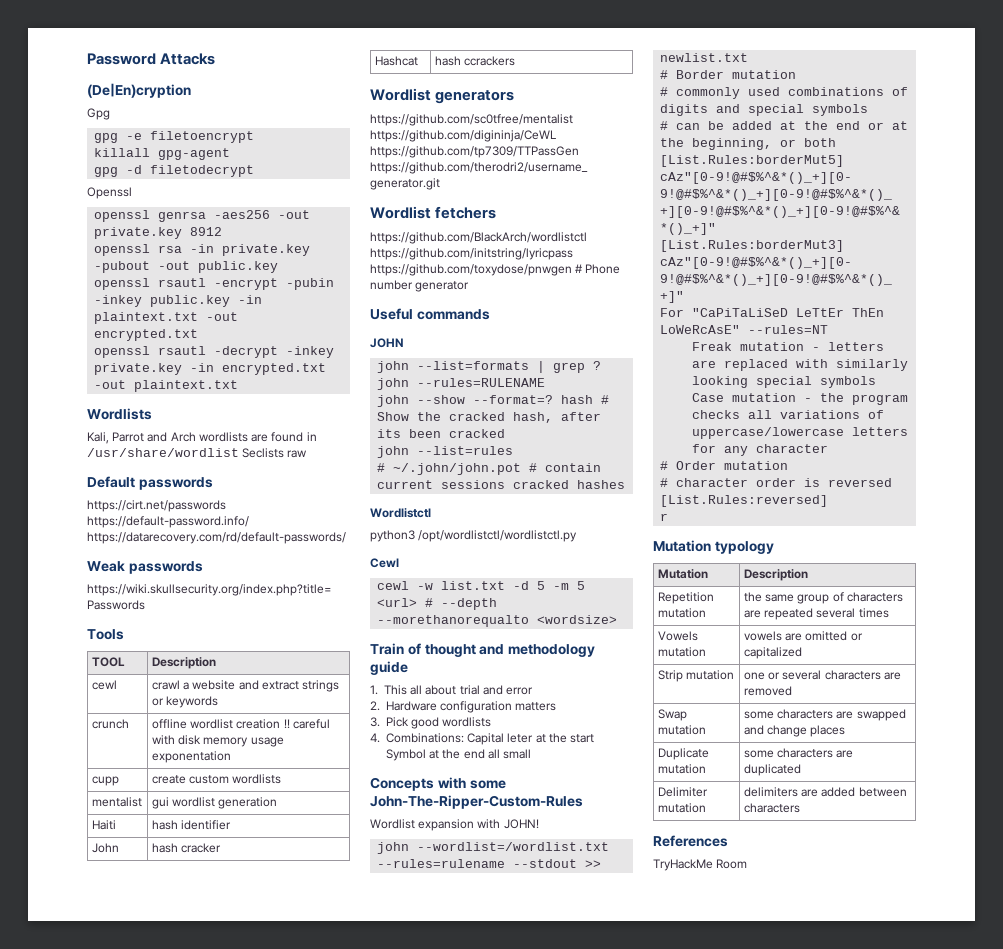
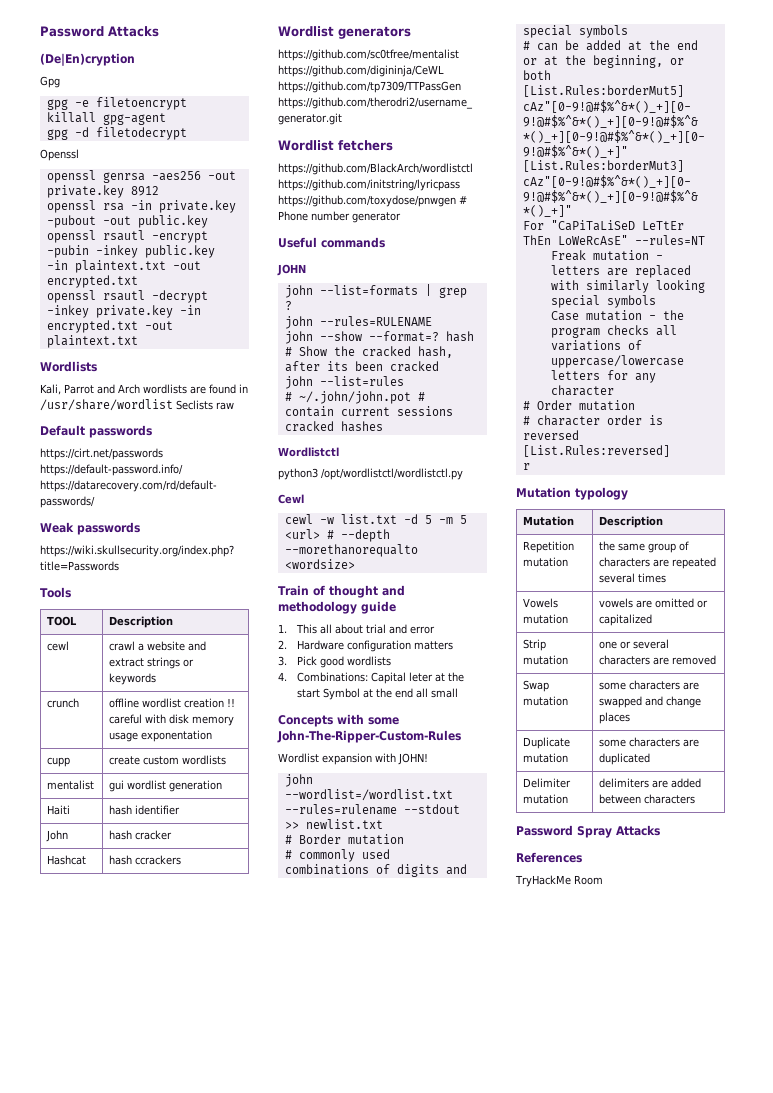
+ Password Spray Attacks

